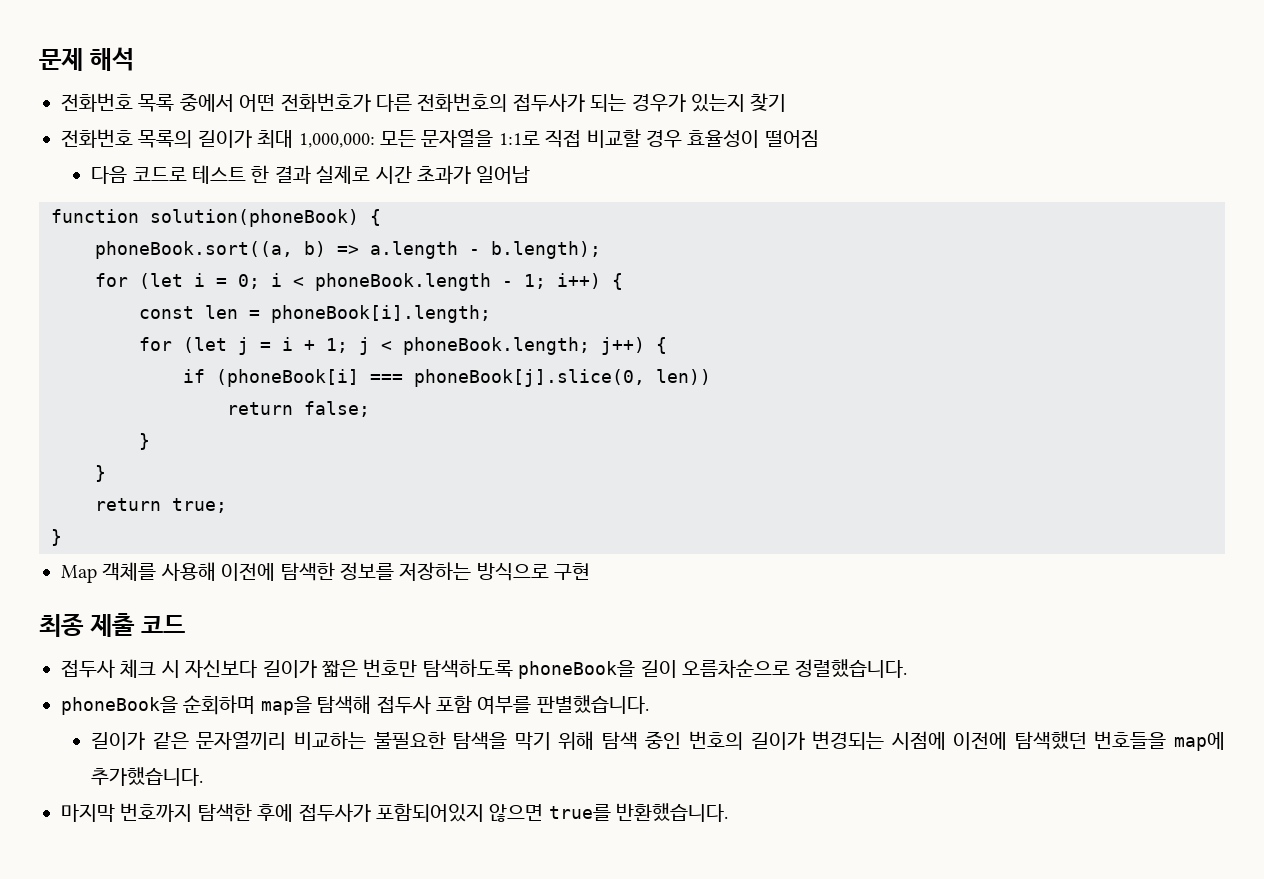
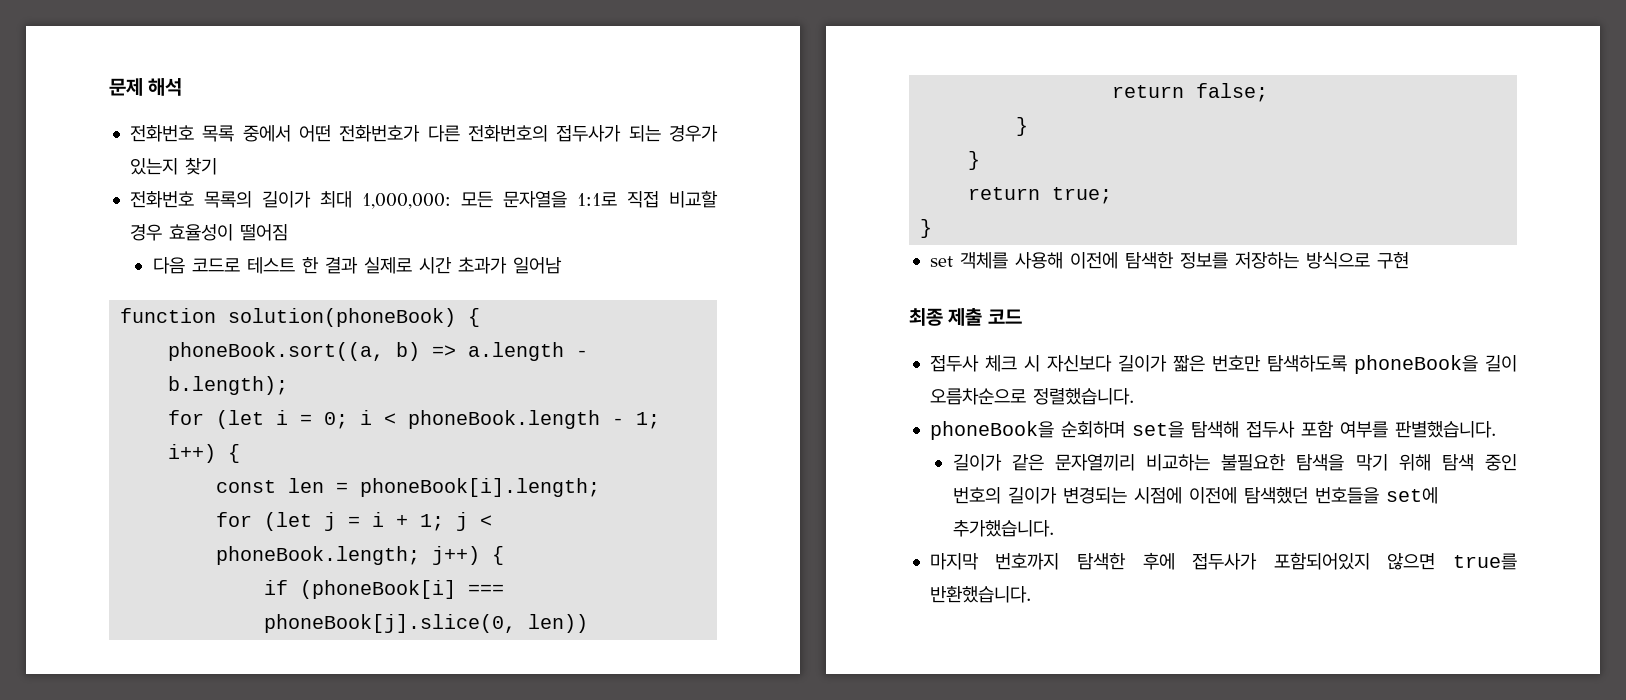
- Map 객체를 사용해 이전에 탐색한 정보를 저장하는 방식으로 구현
+ set 객체를 사용해 이전에 탐색한 정보를 저장하는 방식으로 구현
- phoneBook을 순회하며 map을 탐색해 접두사 포함 여부를 판별했습니다.
+ phoneBook을 순회하며 set을 탐색해 접두사 포함 여부를 판별했습니다.
- 길이가 같은 문자열끼리 비교하는 불필요한 탐색을 막기 위해 탐색 중인 번호의 길이가 변경되는 시점에 이전에 탐색했던 번호들을 map에 추가했습니다.
+ 길이가 같은 문자열끼리 비교하는 불필요한 탐색을 막기 위해 탐색 중인 번호의 길이가 변경되는 시점에 이전에 탐색했던 번호들을 set에 추가했습니다.

